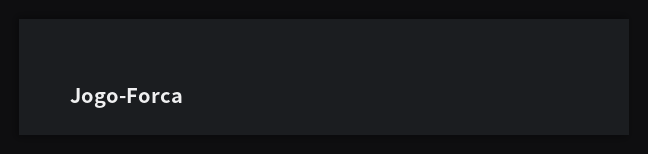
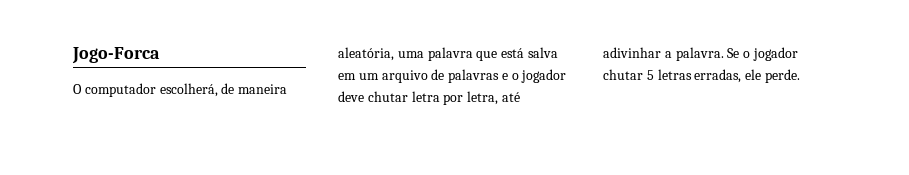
+ O computador escolherá, de maneira aleatória, uma palavra que está salva em um arquivo de palavras e o jogador deve chutar letra por letra, até adivinhar a palavra. Se o jogador chutar 5 letras erradas, ele perde.

